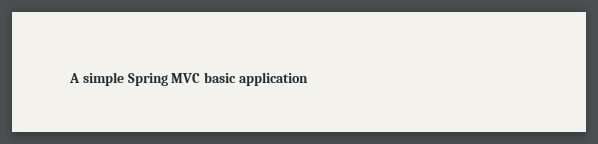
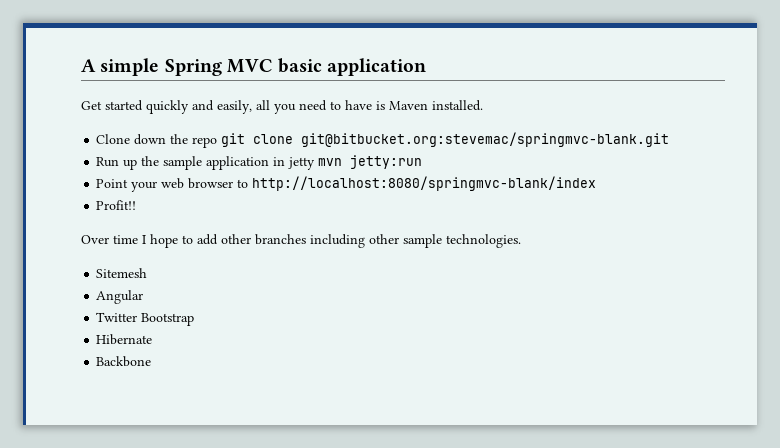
+ Get started quickly and easily, all you need to have is Maven installed.
+ Clone down the repo git clone git@bitbucket.org:stevemac/springmvc-blank.git
+ Run up the sample application in jetty mvn jetty:run
+ Point your web browser to http://localhost:8080/springmvc-blank/index
+ Profit!!
+ Over time I hope to add other branches including other sample technologies.
+ Sitemesh
+ Angular
+ Twitter Bootstrap
+ Hibernate
+ Backbone

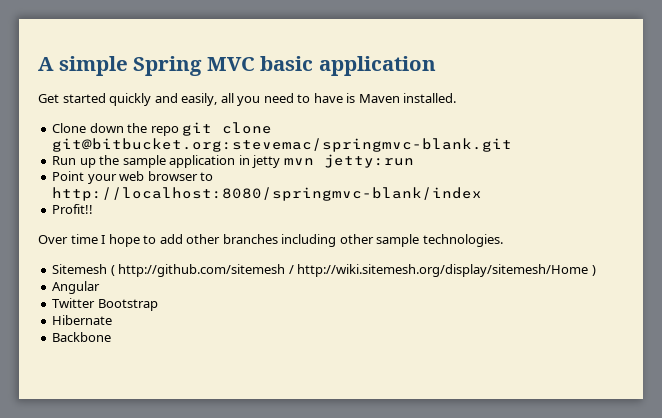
- Sitemesh
+ Sitemesh ( http://github.com/sitemesh / http://wiki.sitemesh.org/display/sitemesh/Home )

